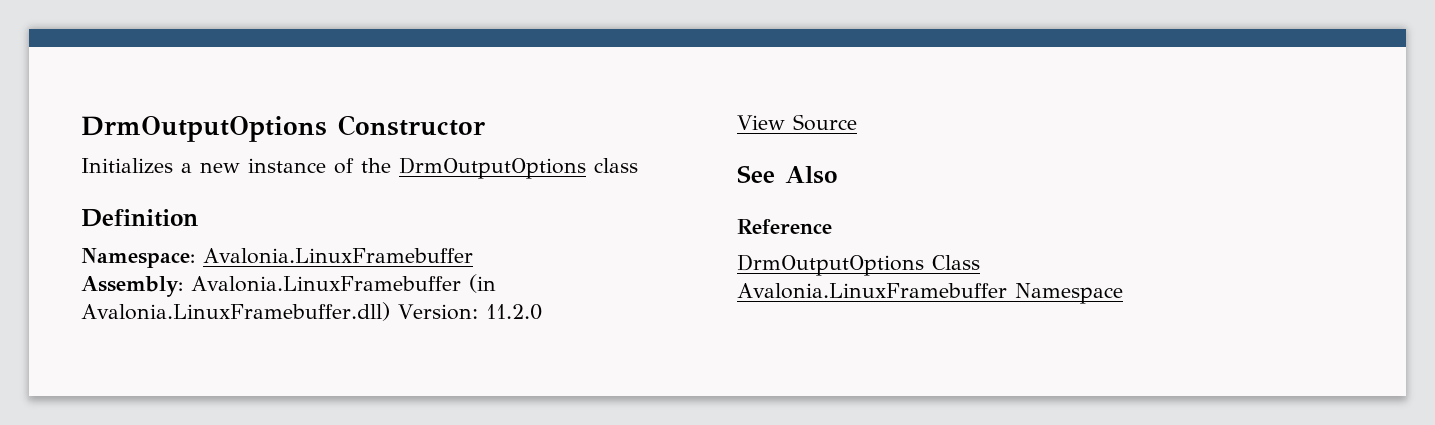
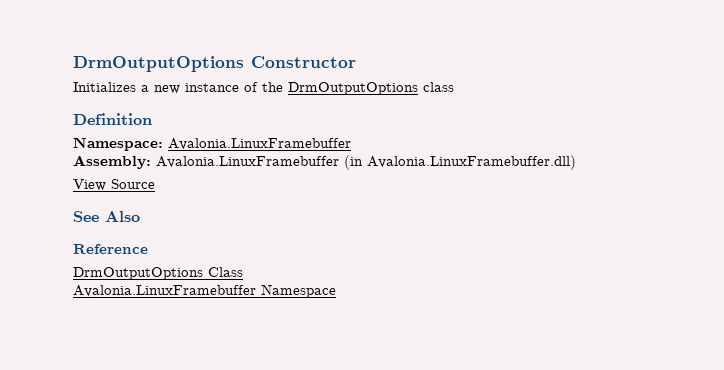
- Assembly: Avalonia.LinuxFramebuffer (in Avalonia.LinuxFramebuffer.dll) Version: 11.2.0
+ Assembly: Avalonia.LinuxFramebuffer (in Avalonia.LinuxFramebuffer.dll)

